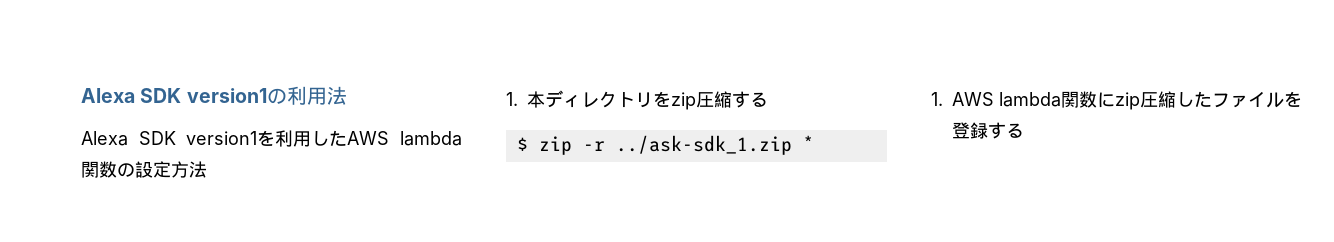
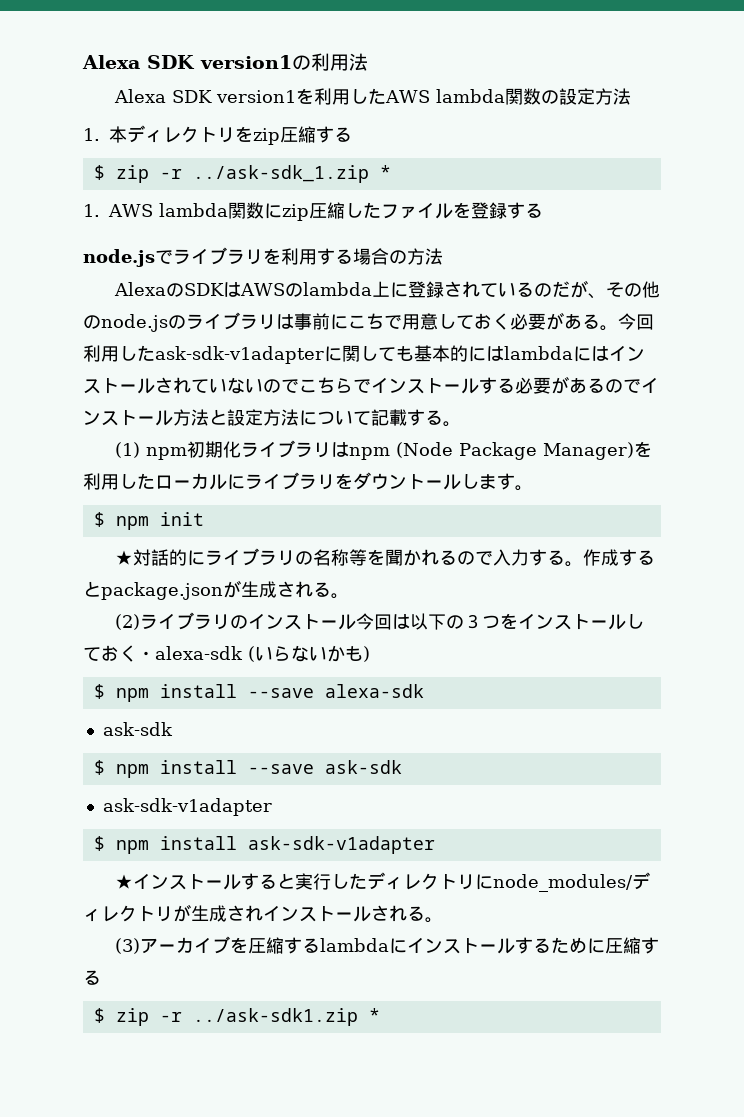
+ node.jsでライブラリを利用する場合の方法
+ AlexaのSDKはAWSのlambda上に登録されているのだが、その他のnode.jsのライブラリは事前にこちで用意しておく必要がある。今回利用したask-sdk-v1adapterに関しても基本的にはlambdaにはインストールされていないのでこちらでインストールする必要があるのでインストール方法と設定方法について記載する。
+ (1) npm初期化ライブラリはnpm (Node Package Manager)を利用したローカルにライブラリをダウントールします。
+ $ npm init
+ ★対話的にライブラリの名称等を聞かれるので入力する。作成するとpackage.jsonが生成される。
+ (2)ライブラリのインストール今回は以下の３つをインストールしておく・alexa-sdk (いらないかも)
+ $ npm install --save alexa-sdk
+ ask-sdk
+ $ npm install --save ask-sdk
+ ask-sdk-v1adapter
+ $ npm install ask-sdk-v1adapter
+ ★インストールすると実行したディレクトリにnode_modules/ディレクトリが生成されインストールされる。
+ (3)アーカイブを圧縮するlambdaにインストールするために圧縮する
+ $ zip -r ../ask-sdk1.zip *

